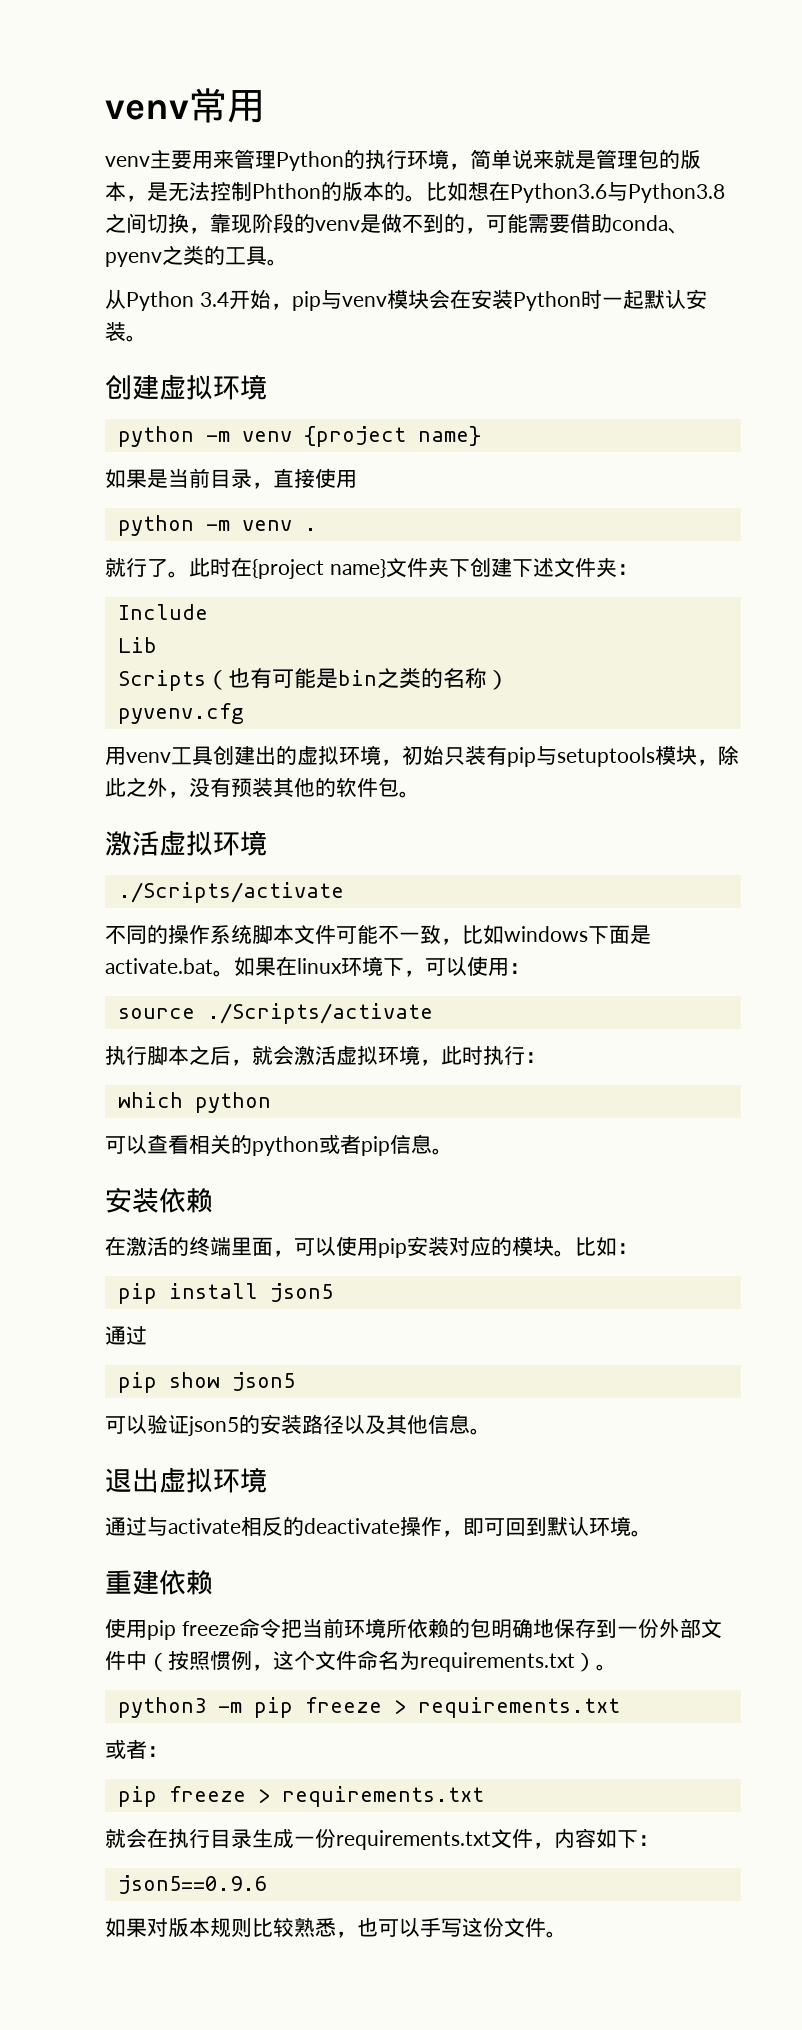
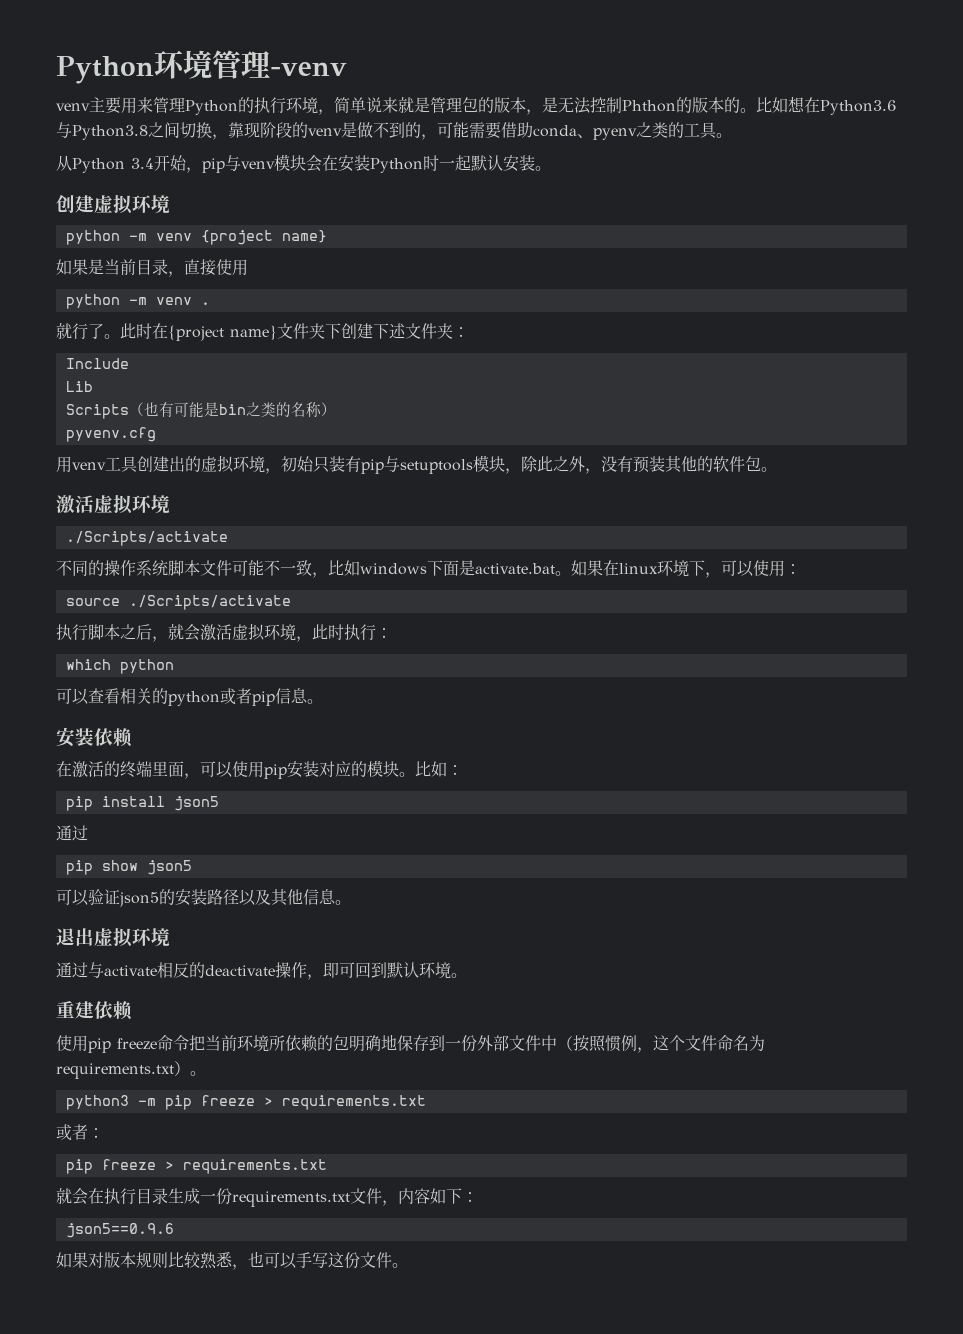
- venv常用
+ Python环境管理-venv

